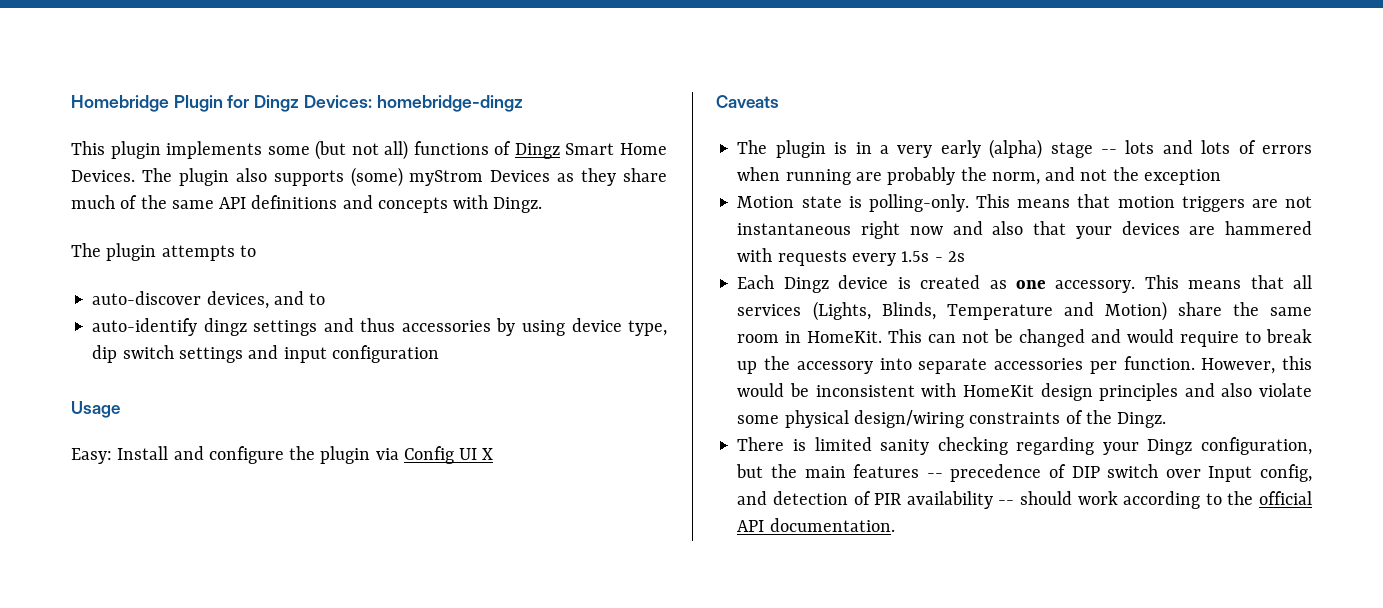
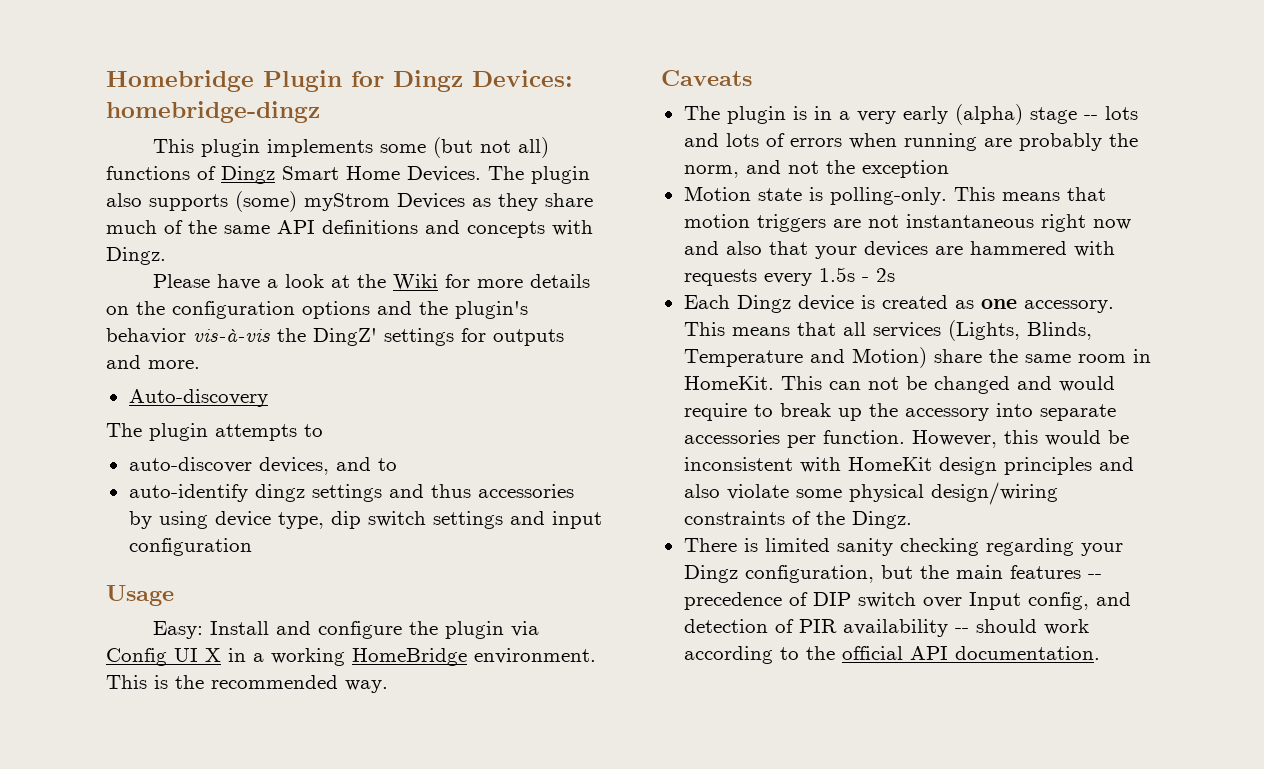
+ Please have a look at the Wiki for more details on the configuration options and the plugin's behavior vis-à-vis the DingZ' settings for outputs and more.
+ Auto-discovery
- Easy: Install and configure the plugin via Config UI X
+ Easy: Install and configure the plugin via Config UI X in a working HomeBridge environment. This is the recommended way.

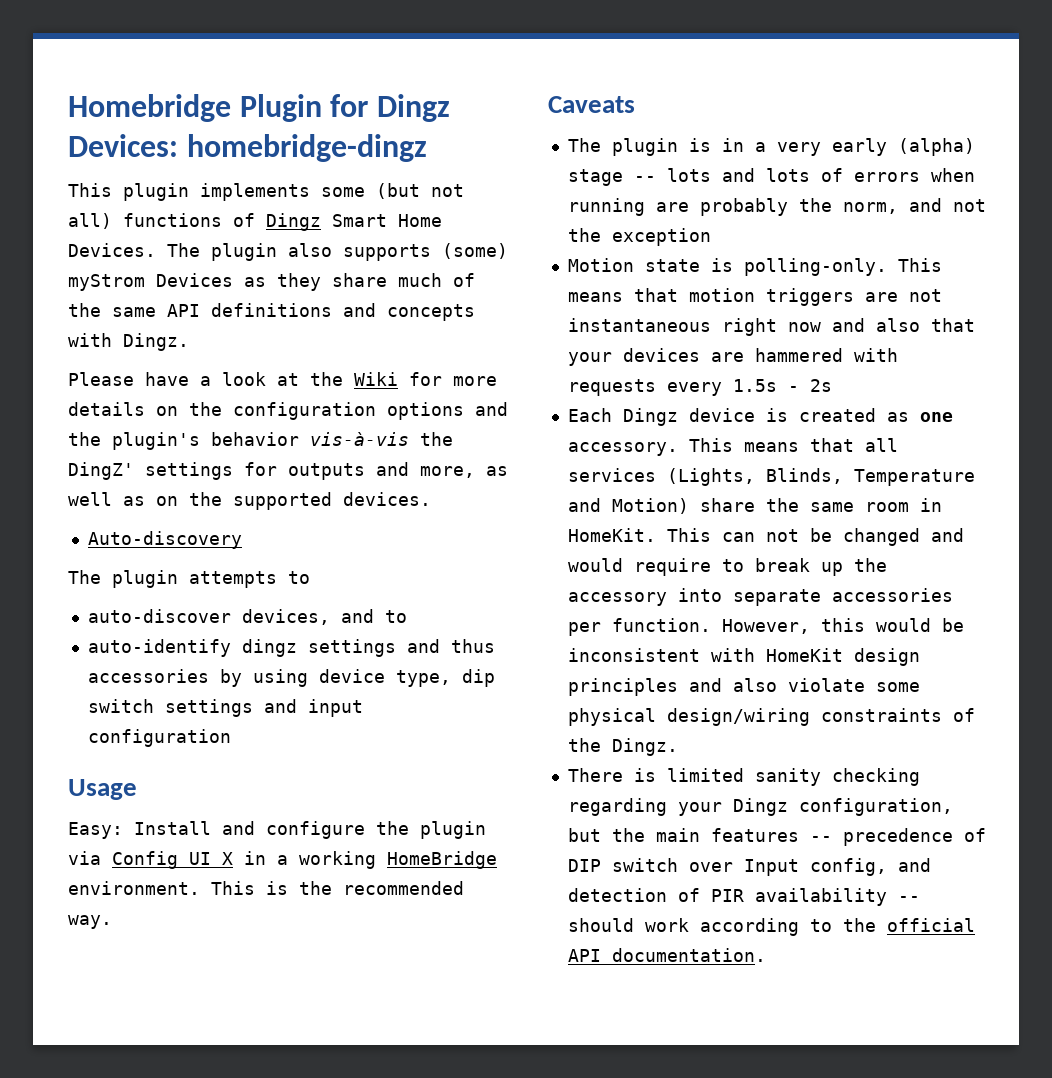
- Please have a look at the Wiki for more details on the configuration options and the plugin's behavior vis-à-vis the DingZ' settings for outputs and more.
+ Please have a look at the Wiki for more details on the configuration options and the plugin's behavior vis-à-vis the DingZ' settings for outputs and more, as well as on the supported devices.

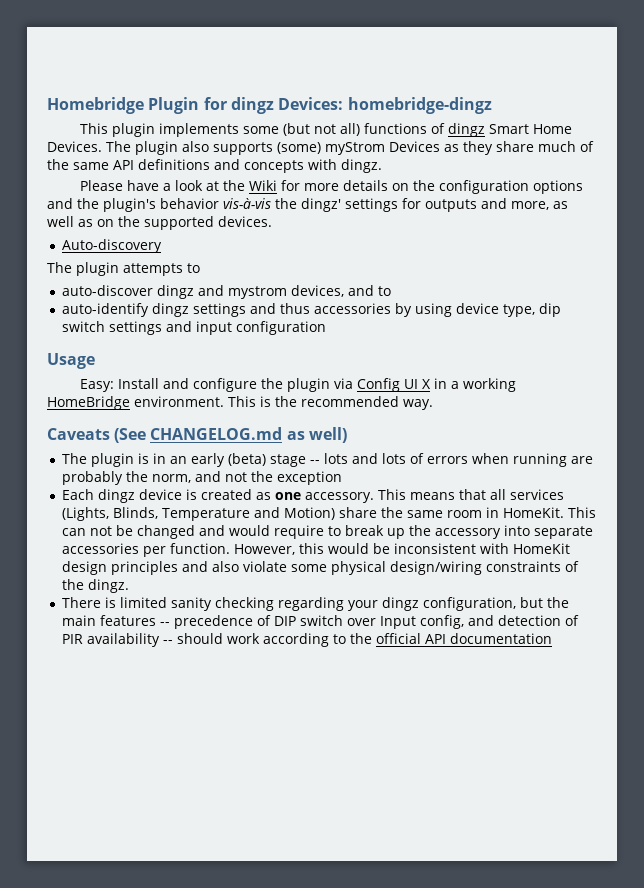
- Homebridge Plugin for Dingz Devices: homebridge-dingz
+ Homebridge Plugin for dingz Devices: homebridge-dingz
- This plugin implements some (but not all) functions of Dingz Smart Home Devices.
+ This plugin implements some (but not all) functions of dingz Smart Home Devices.
- The plugin also supports (some) myStrom Devices as they share much of the same API definitions and concepts with Dingz.
+ The plugin also supports (some) myStrom Devices as they share much of the same API definitions and concepts with dingz.
- Please have a look at the Wiki for more details on the configuration options and the plugin's behavior vis-à-vis the DingZ' settings for outputs and more, as well as on the supported devices.
+ Please have a look at the Wiki for more details on the configuration options and the plugin's behavior vis-à-vis the dingz' settings for outputs and more, as well as on the supported devices.
- auto-discover devices, and to
+ auto-discover dingz and mystrom devices, and to
- Caveats
+ Caveats (See CHANGELOG.md as well)
- The plugin is in a very early (alpha) stage -- lots and lots of errors when running are probably the norm, and not the exception
+ The plugin is in an early (beta) stage -- lots and lots of errors when running are probably the norm, and not the exception
- Motion state is polling-only. This means that motion triggers are not instantaneous right now and also that your devices are hammered with requests every 1.5s - 2s
- Each Dingz device is created as one accessory.
+ Each dingz device is created as one accessory.
- However, this would be inconsistent with HomeKit design principles and also violate some physical design/wiring constraints of the Dingz.
+ However, this would be inconsistent with HomeKit design principles and also violate some physical design/wiring constraints of the dingz.
- There is limited sanity checking regarding your Dingz configuration, but the main features -- precedence of DIP switch over Input config, and detection of PIR availability -- should work according to the official API documentation.
+ There is limited sanity checking regarding your dingz configuration, but the main features -- precedence of DIP switch over Input config, and detection of PIR availability -- should work according to the official API documentation

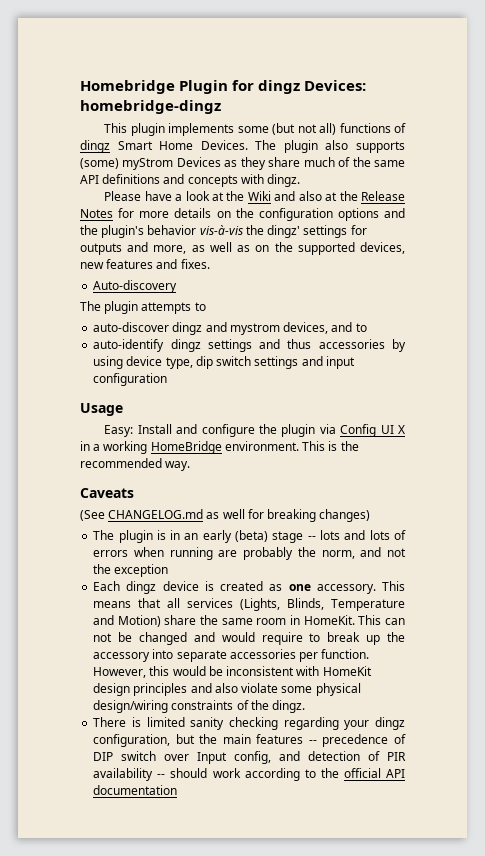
- Please have a look at the Wiki for more details on the configuration options and the plugin's behavior vis-à-vis the dingz' settings for outputs and more, as well as on the supported devices.
+ Please have a look at the Wiki and also at the Release Notes for more details on the configuration options and the plugin's behavior vis-à-vis the dingz' settings for outputs and more, as well as on the supported devices, new features and fixes.
- Caveats (See CHANGELOG.md as well)
+ Caveats
+ (See CHANGELOG.md as well for breaking changes)

